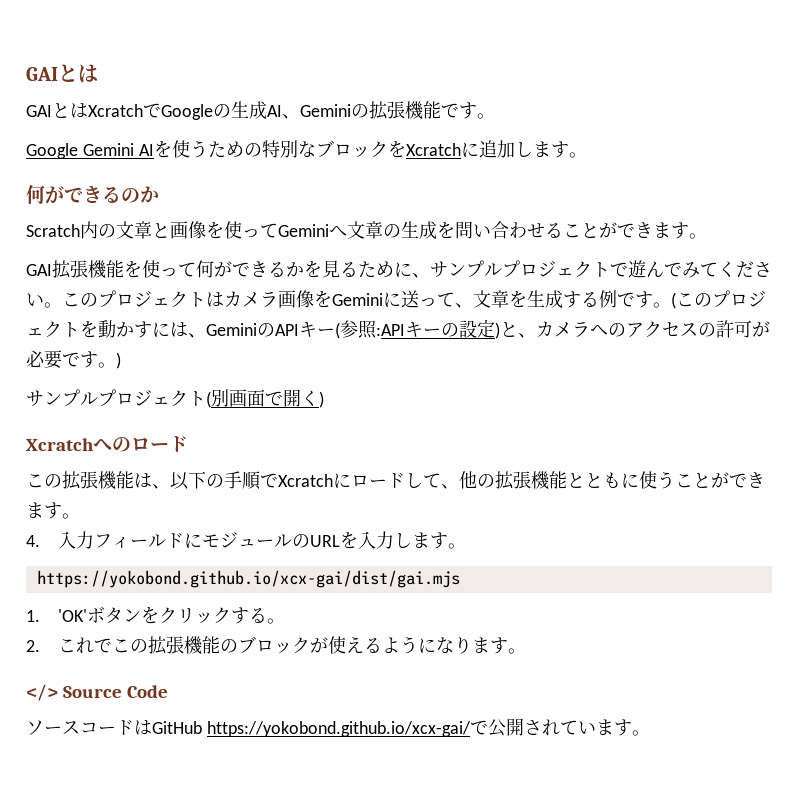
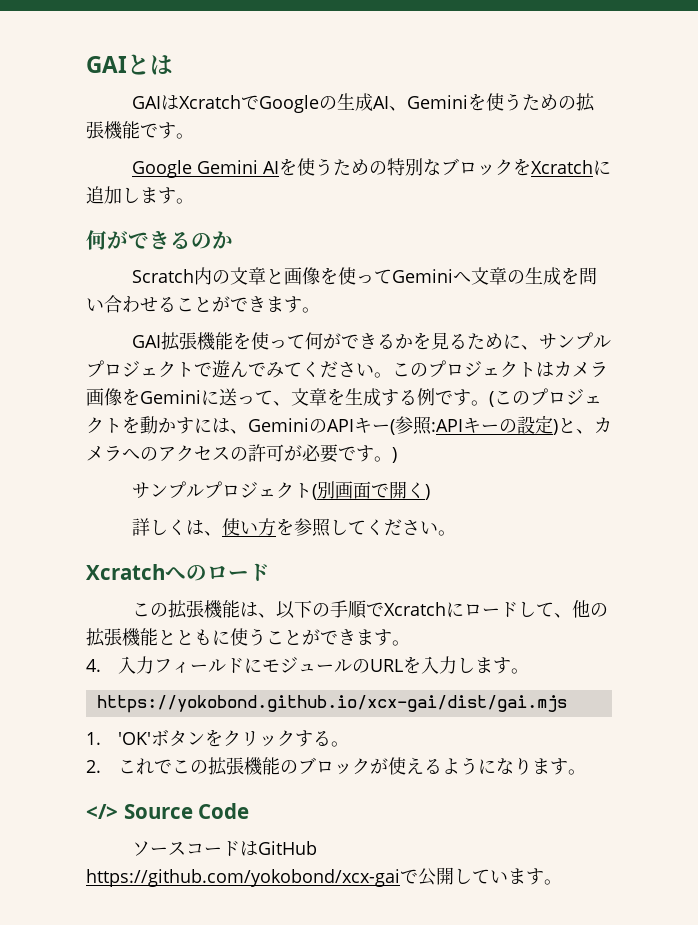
- GAIとはXcratchでGoogleの生成AI、Geminiの拡張機能です。
+ GAIはXcratchでGoogleの生成AI、Geminiを使うための拡張機能です。
+ 詳しくは、使い方を参照してください。
- ソースコードはGitHub https://yokobond.github.io/xcx-gai/で公開されています。
+ ソースコードはGitHub https://github.com/yokobond/xcx-gaiで公開しています。

